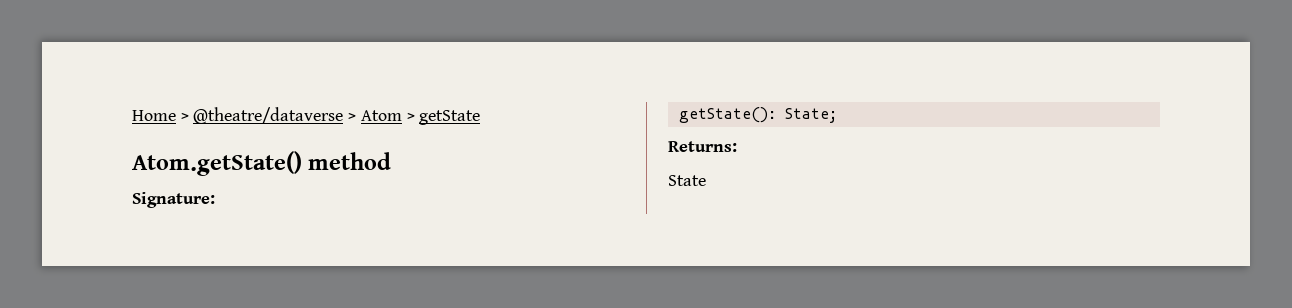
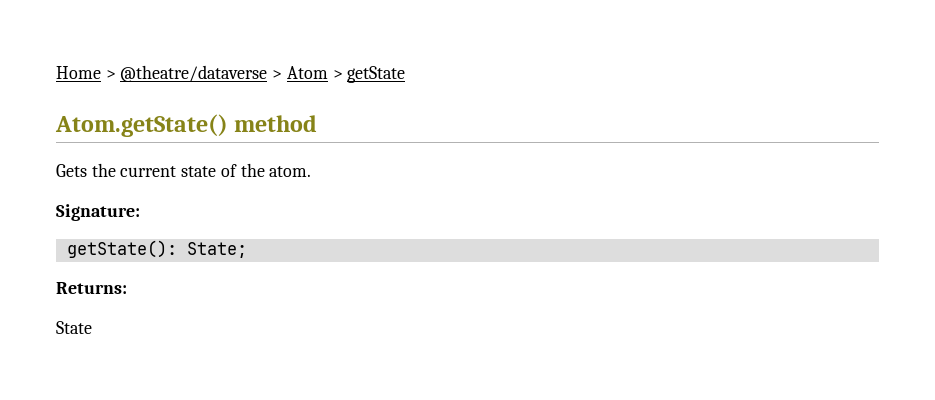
+ Gets the current state of the atom.

